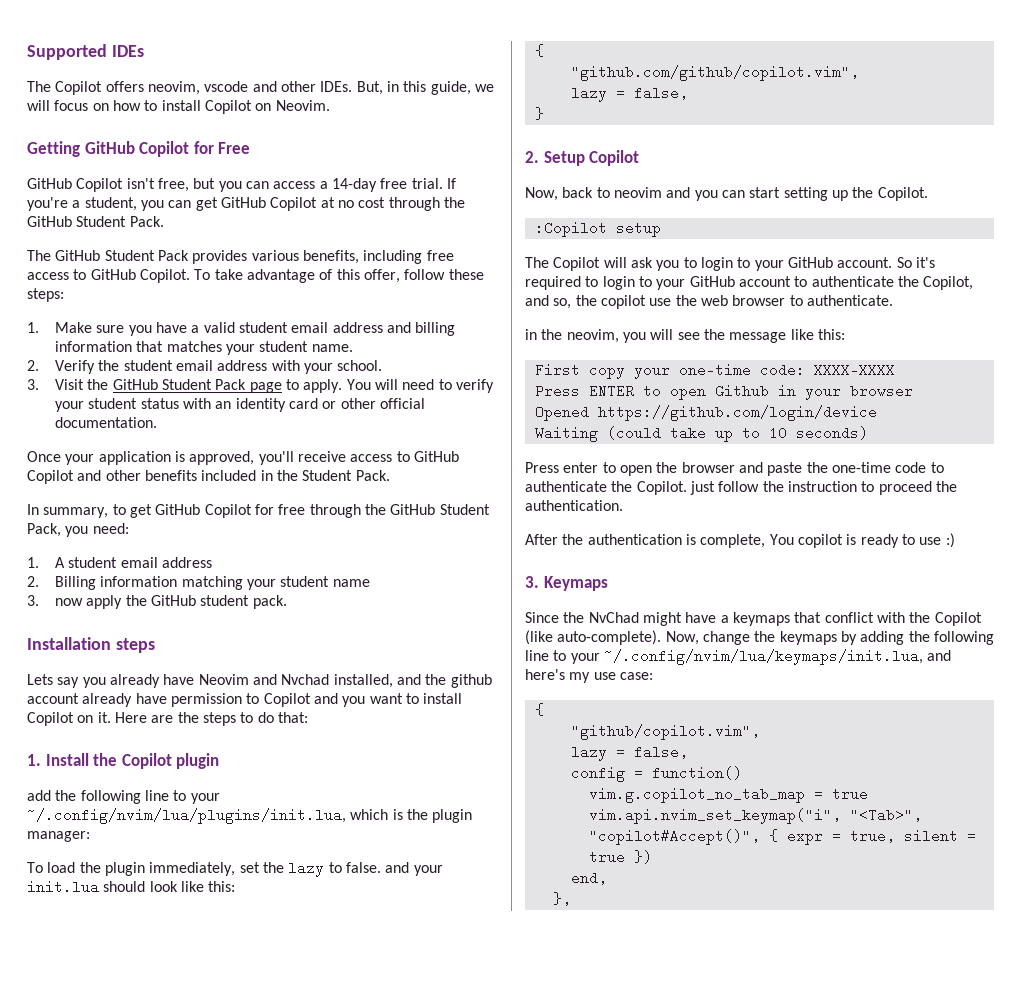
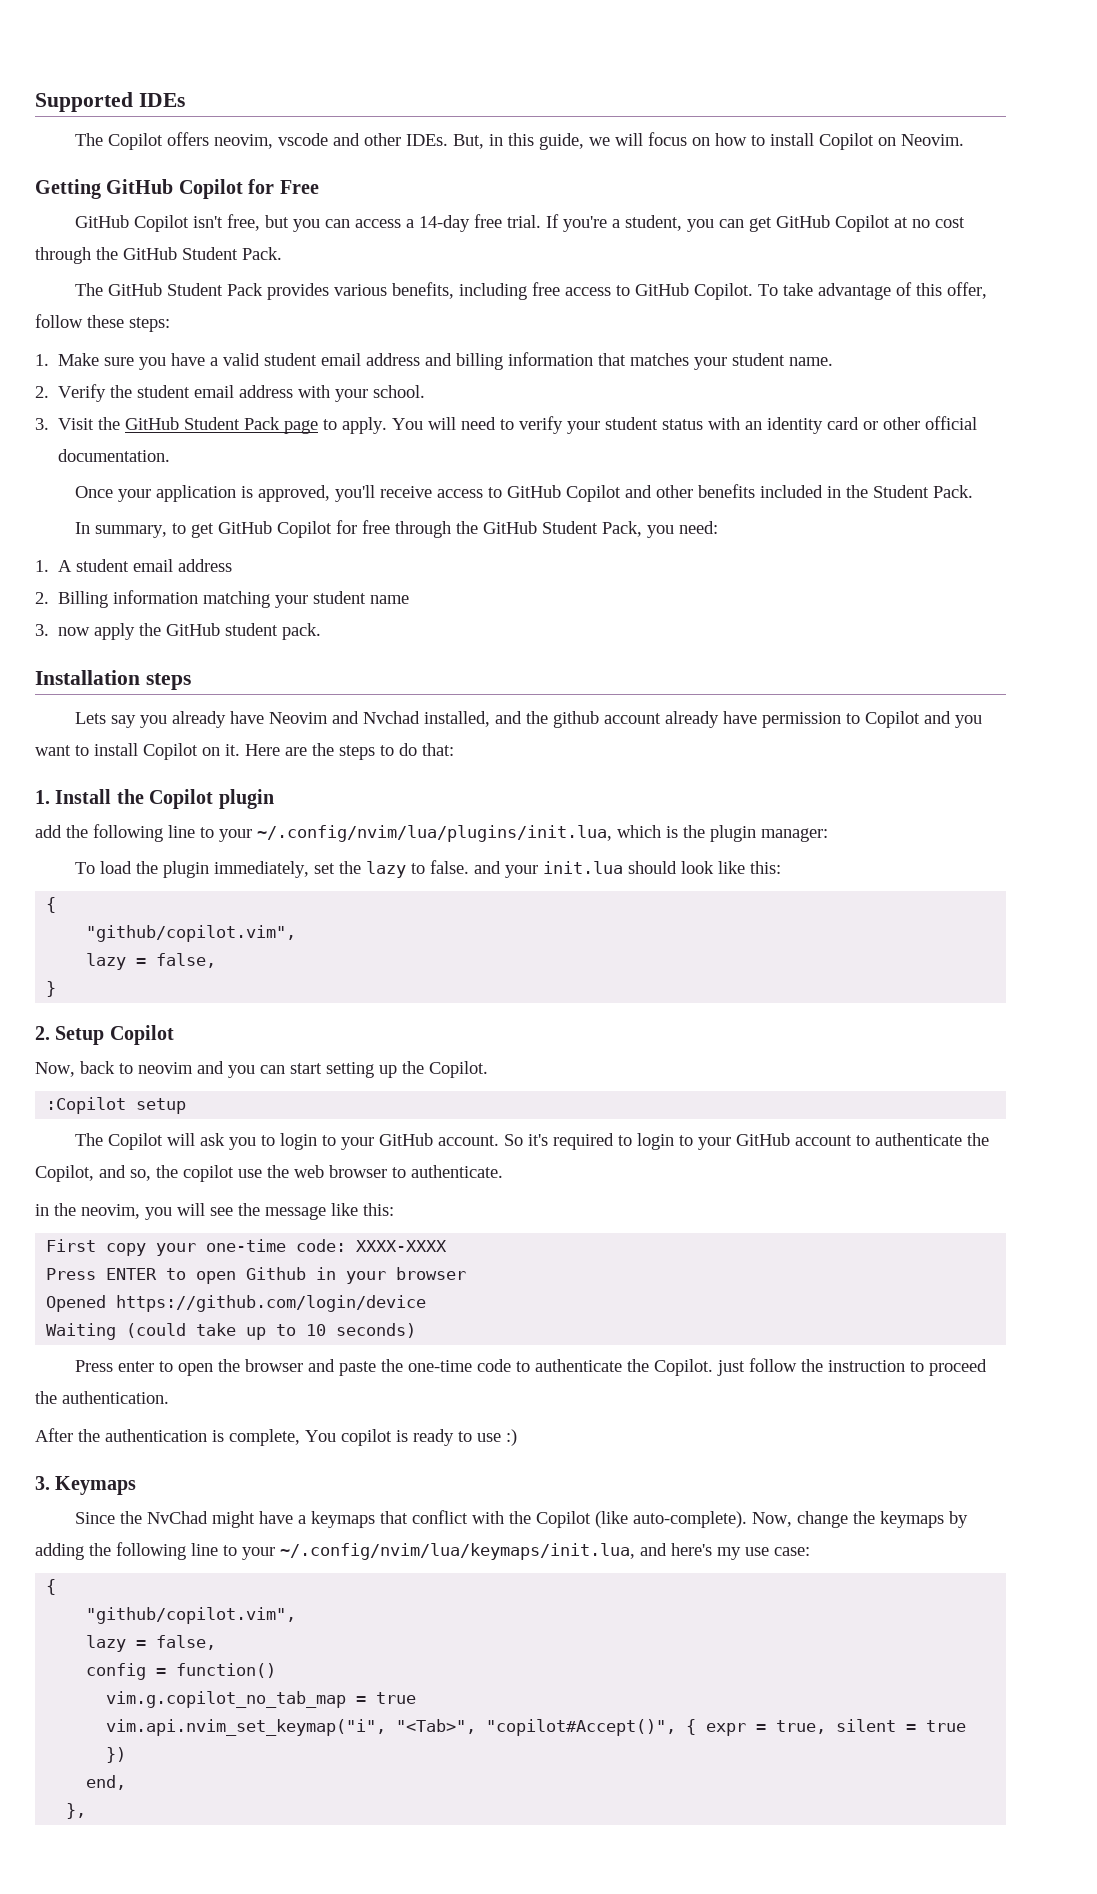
  To load the plugin immediately, set the lazy to false. and your init.lua should look like this:
  {
- "github.com/github/copilot.vim",
+ "github/copilot.vim",

